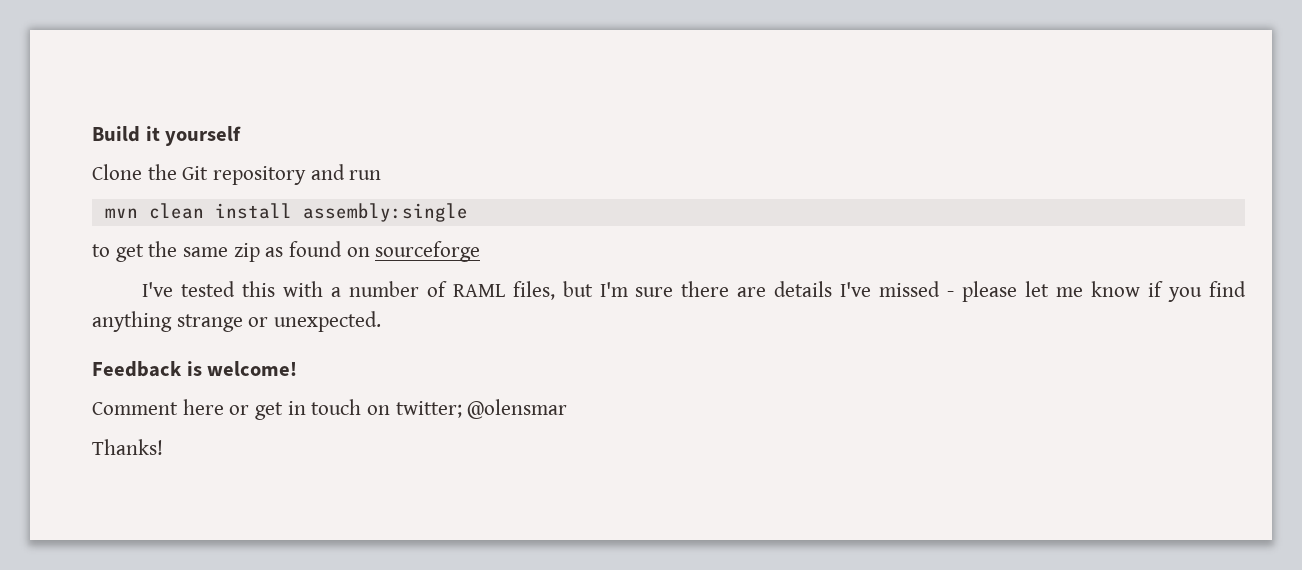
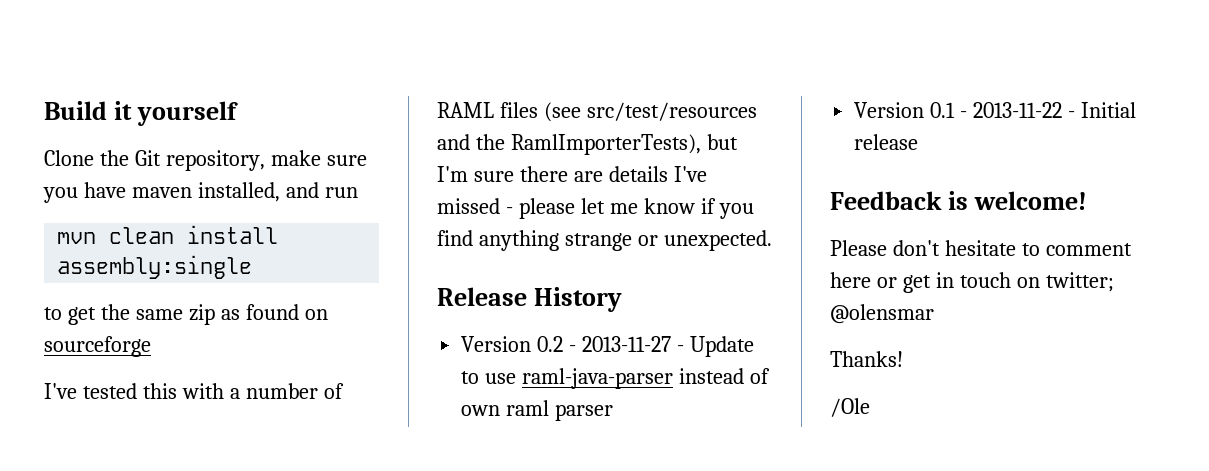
- Clone the Git repository and run
+ Clone the Git repository, make sure you have maven installed, and run
- I've tested this with a number of RAML files, but I'm sure there are details I've missed - please let me know if you find anything strange or unexpected.
+ I've tested this with a number of RAML files (see src/test/resources and the RamlImporterTests), but I'm sure there are details I've missed - please let me know if you find anything strange or unexpected.
+ Release History
+ Version 0.2 - 2013-11-27 - Update to use raml-java-parser instead of own raml parser
+ Version 0.1 - 2013-11-22 - Initial release
  Feedback is welcome!
- Comment here or get in touch on twitter; @olensmar
+ Please don't hesitate to comment here or get in touch on twitter; @olensmar
+ /Ole

